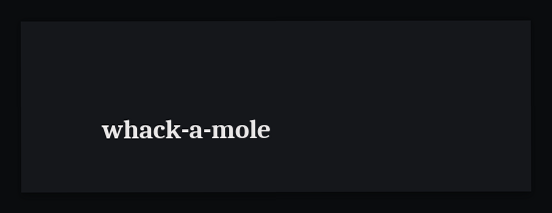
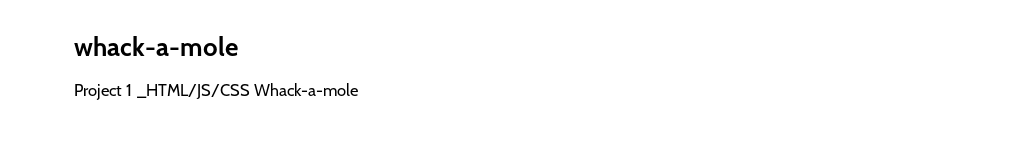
+ Project 1 _HTML/JS/CSS Whack-a-mole

